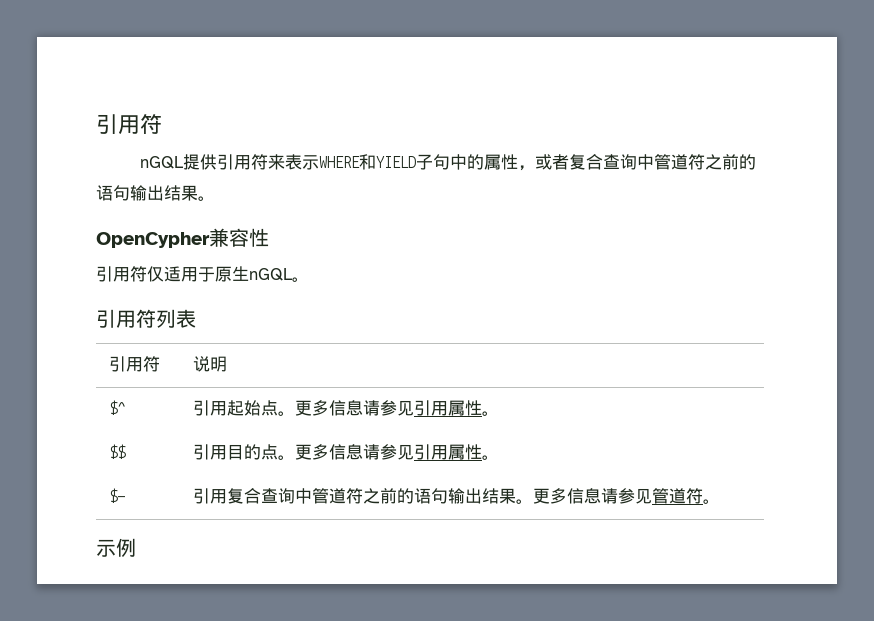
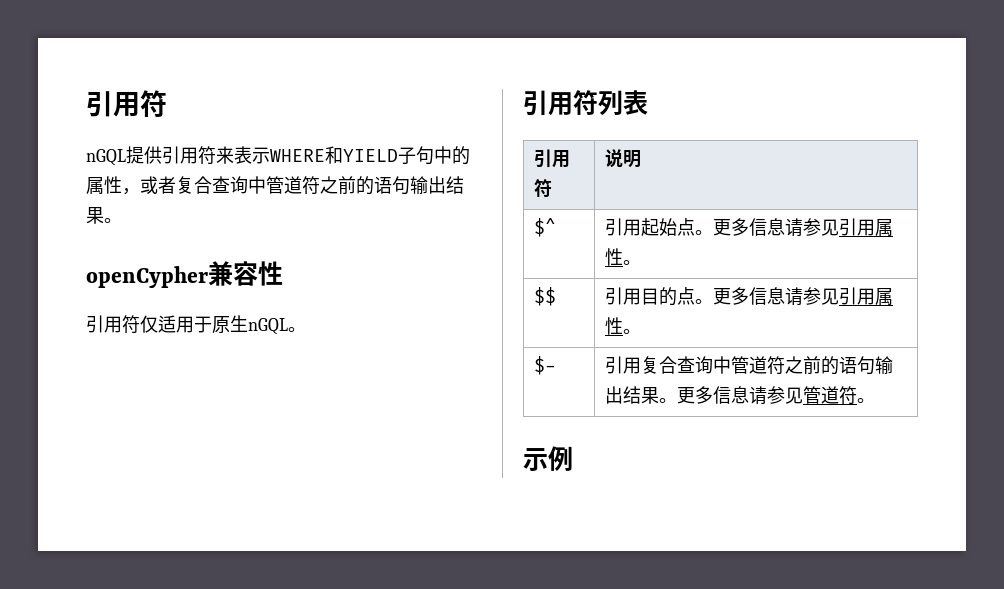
- OpenCypher兼容性
+ openCypher兼容性

